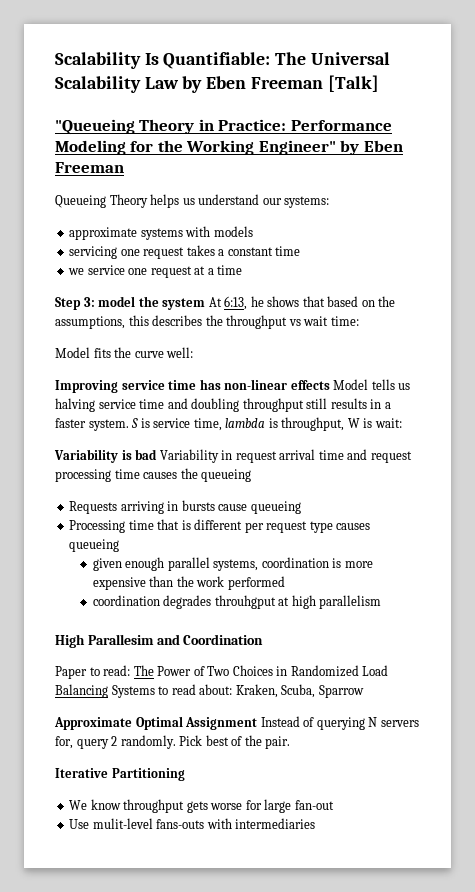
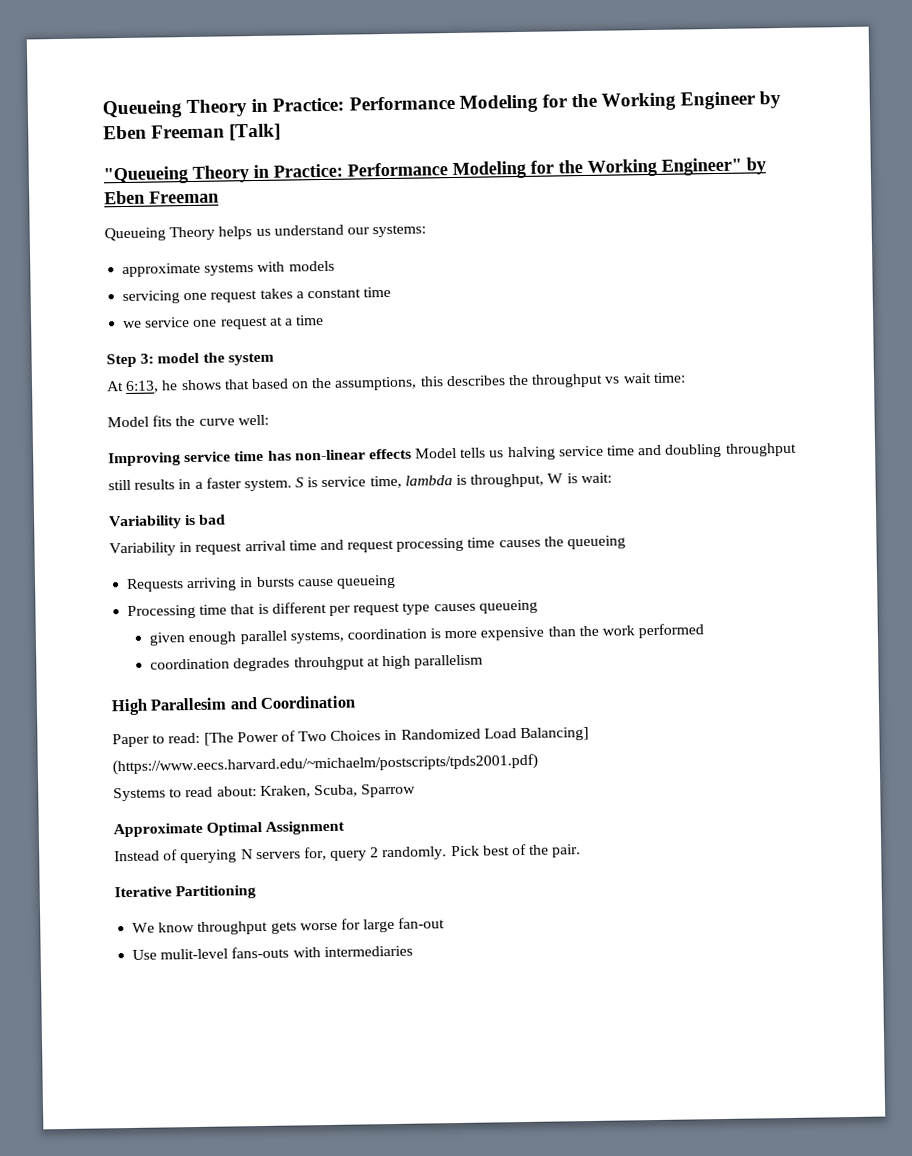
- Scalability Is Quantifiable: The Universal Scalability Law by Eben Freeman [Talk]
+ Queueing Theory in Practice: Performance Modeling for the Working Engineer by Eben Freeman [Talk]
- Step 3: model the system At 6:13, he shows that based on the assumptions, this describes the throughput vs wait time:
+ Step 3: model the system
+ At 6:13, he shows that based on the assumptions, this describes the throughput vs wait time:
- Variability is bad Variability in request arrival time and request processing time causes the queueing
+ Variability is bad
+ Variability in request arrival time and request processing time causes the queueing
- Paper to read: The Power of Two Choices in Randomized Load Balancing Systems to read about: Kraken, Scuba, Sparrow
+ Paper to read: [The Power of Two Choices in Randomized Load Balancing] (https://www.eecs.harvard.edu/~michaelm/postscripts/tpds2001.pdf)
+ Systems to read about: Kraken, Scuba, Sparrow
- Approximate Optimal Assignment Instead of querying N servers for, query 2 randomly.
+ Approximate Optimal Assignment
+ Instead of querying N servers for, query 2 randomly.

